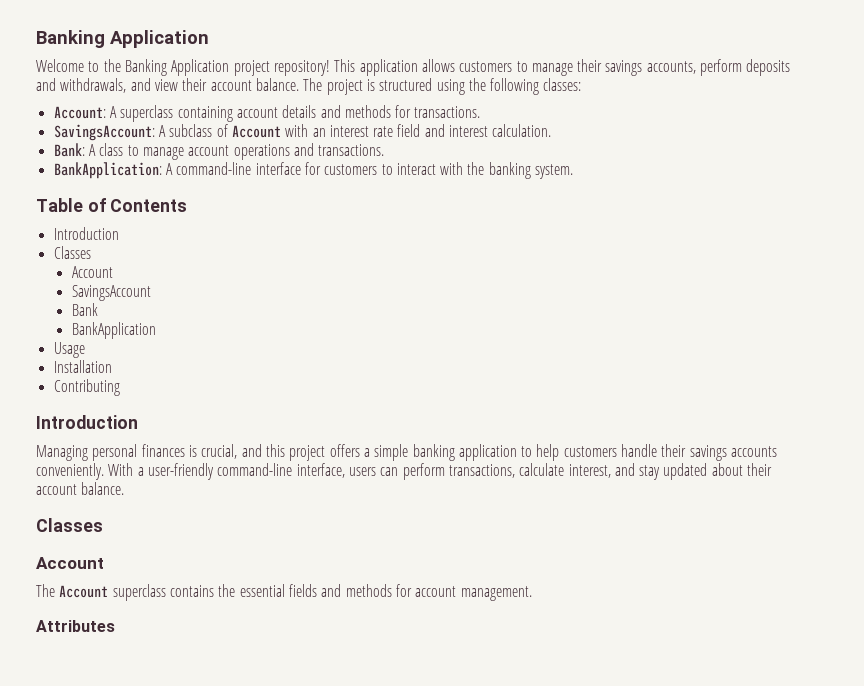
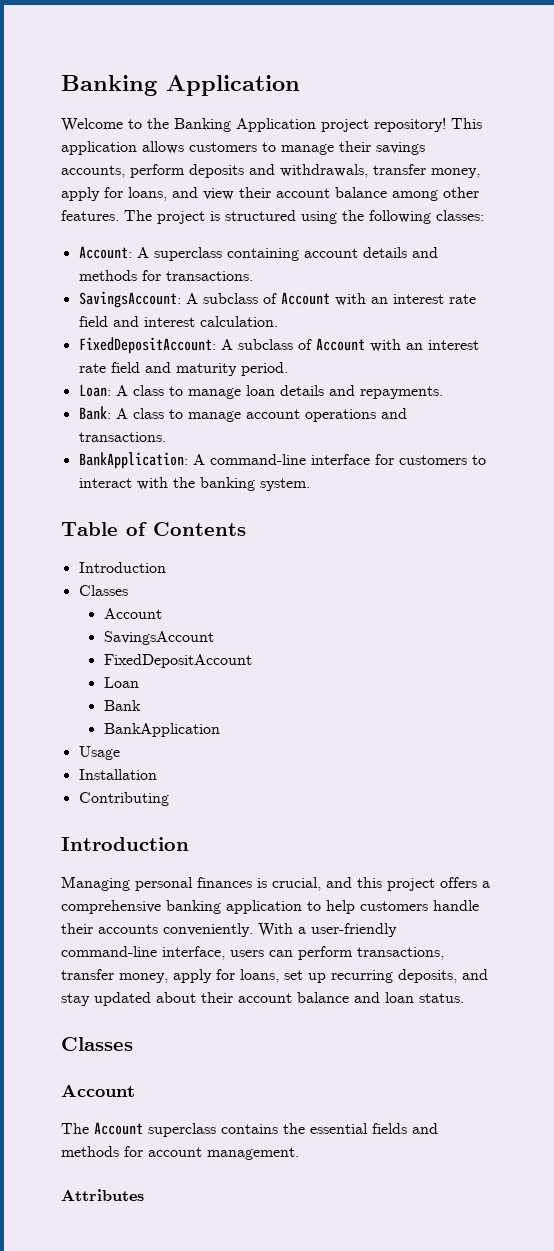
- This application allows customers to manage their savings accounts, perform deposits and withdrawals, and view their account balance.
+ This application allows customers to manage their savings accounts, perform deposits and withdrawals, transfer money, apply for loans, and view their account balance among other features.
+ FixedDepositAccount: A subclass of Account with an interest rate field and maturity period.
+ Loan: A class to manage loan details and repayments.
+ FixedDepositAccount
+ Loan
- Managing personal finances is crucial, and this project offers a simple banking application to help customers handle their savings accounts conveniently.
+ Managing personal finances is crucial, and this project offers a comprehensive banking application to help customers handle their accounts conveniently.
- With a user-friendly command-line interface, users can perform transactions, calculate interest, and stay updated about their account balance.
+ With a user-friendly command-line interface, users can perform transactions, transfer money, apply for loans, set up recurring deposits, and stay updated about their account balance and loan status.

